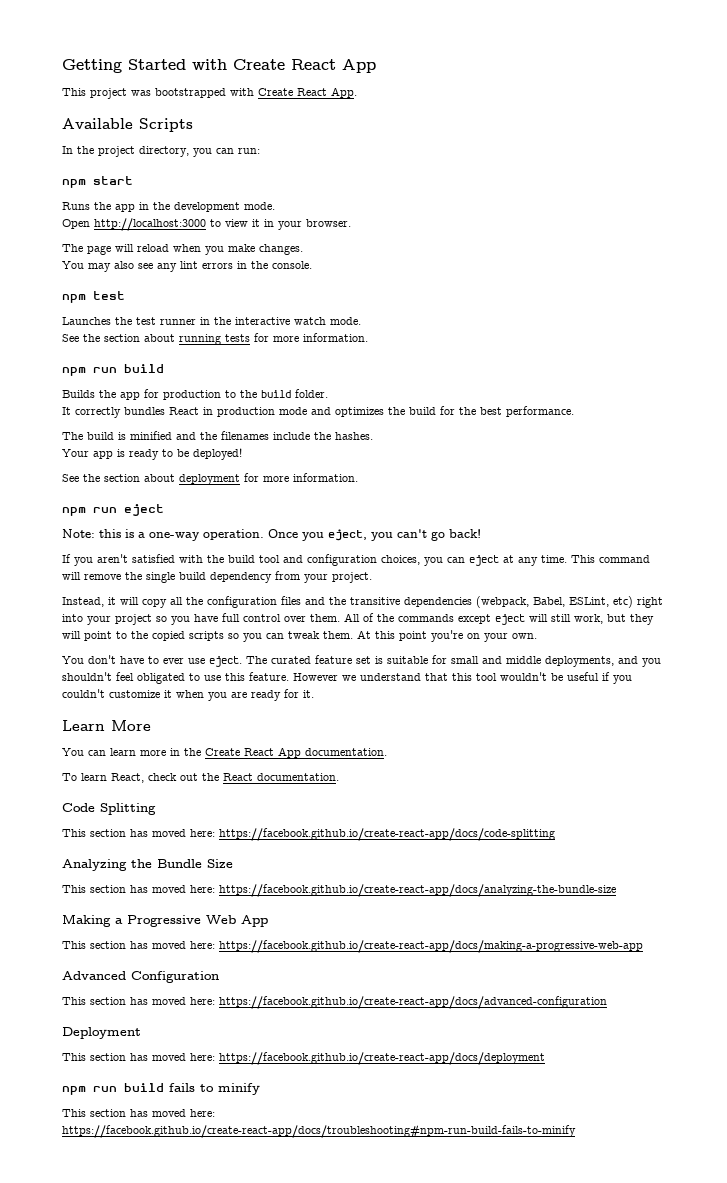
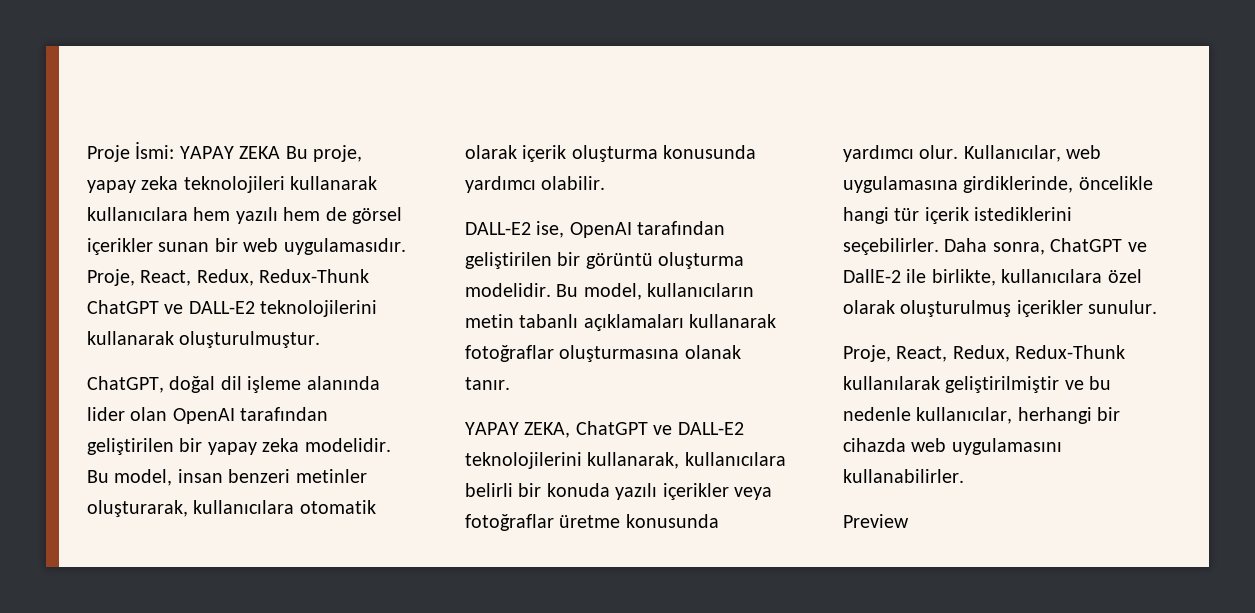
- Getting Started with Create React App
- This project was bootstrapped with Create React App.
- Available Scripts
- In the project directory, you can run:
- npm start
- Runs the app in the development mode.
- Open http://localhost:3000 to view it in your browser.
- The page will reload when you make changes.
- You may also see any lint errors in the console.
- npm test
- Launches the test runner in the interactive watch mode.
- See the section about running tests for more information.
- npm run build
- Builds the app for production to the build folder.
- It correctly bundles React in production mode and optimizes the build for the best performance.
- The build is minified and the filenames include the hashes.
- Your app is ready to be deployed!
- See the section about deployment for more information.
- npm run eject
- Note: this is a one-way operation. Once you eject, you can't go back!
- If you aren't satisfied with the build tool and configuration choices, you can eject at any time. This command will remove the single build dependency from your project.
- Instead, it will copy all the configuration files and the transitive dependencies (webpack, Babel, ESLint, etc) right into your project so you have full control over them. All of the commands except eject will still work, but they will point to the copied scripts so you can tweak them. At this point you're on your own.
- You don't have to ever use eject. The curated feature set is suitable for small and middle deployments, and you shouldn't feel obligated to use this feature. However we understand that this tool wouldn't be useful if you couldn't customize it when you are ready for it.
- Learn More
- You can learn more in the Create React App documentation.
- To learn React, check out the React documentation.
- Code Splitting
- This section has moved here: https://facebook.github.io/create-react-app/docs/code-splitting
- Analyzing the Bundle Size
- This section has moved here: https://facebook.github.io/create-react-app/docs/analyzing-the-bundle-size
- Making a Progressive Web App
- This section has moved here: https://facebook.github.io/create-react-app/docs/making-a-progressive-web-app
- Advanced Configuration
- This section has moved here: https://facebook.github.io/create-react-app/docs/advanced-configuration
- Deployment
- This section has moved here: https://facebook.github.io/create-react-app/docs/deployment
- npm run build fails to minify
- This section has moved here: https://facebook.github.io/create-react-app/docs/troubleshooting#npm-run-build-fails-to-minify
+ Proje İsmi: YAPAY ZEKA Bu proje, yapay zeka teknolojileri kullanarak kullanıcılara hem yazılı hem de görsel içerikler sunan bir web uygulamasıdır. Proje, React, Redux, Redux-Thunk ChatGPT ve DALL-E2 teknolojilerini kullanarak oluşturulmuştur.
+ ChatGPT, doğal dil işleme alanında lider olan OpenAI tarafından geliştirilen bir yapay zeka modelidir. Bu model, insan benzeri metinler oluşturarak, kullanıcılara otomatik olarak içerik oluşturma konusunda yardımcı olabilir.
+ DALL-E2 ise, OpenAI tarafından geliştirilen bir görüntü oluşturma modelidir. Bu model, kullanıcıların metin tabanlı açıklamaları kullanarak fotoğraflar oluşturmasına olanak tanır.
+ YAPAY ZEKA, ChatGPT ve DALL-E2 teknolojilerini kullanarak, kullanıcılara belirli bir konuda yazılı içerikler veya fotoğraflar üretme konusunda yardımcı olur. Kullanıcılar, web uygulamasına girdiklerinde, öncelikle hangi tür içerik istediklerini seçebilirler. Daha sonra, ChatGPT ve DallE-2 ile birlikte, kullanıcılara özel olarak oluşturulmuş içerikler sunulur.
+ Proje, React, Redux, Redux-Thunk kullanılarak geliştirilmiştir ve bu nedenle kullanıcılar, herhangi bir cihazda web uygulamasını kullanabilirler.
+ Preview

